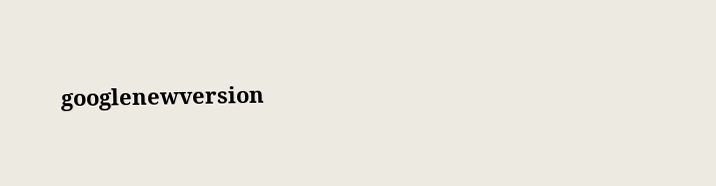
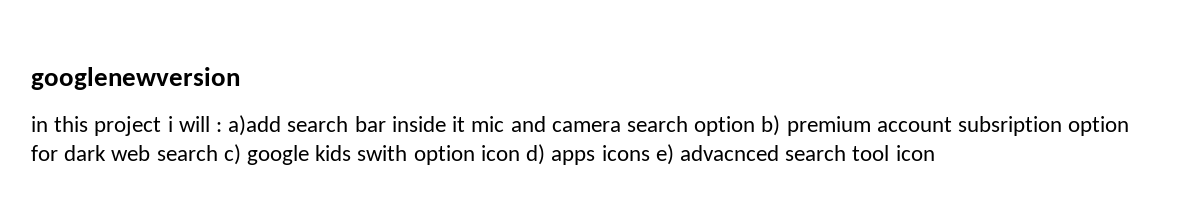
+ in this project i will : a)add search bar inside it mic and camera search option b) premium account subsription option for dark web search c) google kids swith option icon d) apps icons e) advacnced search tool icon

